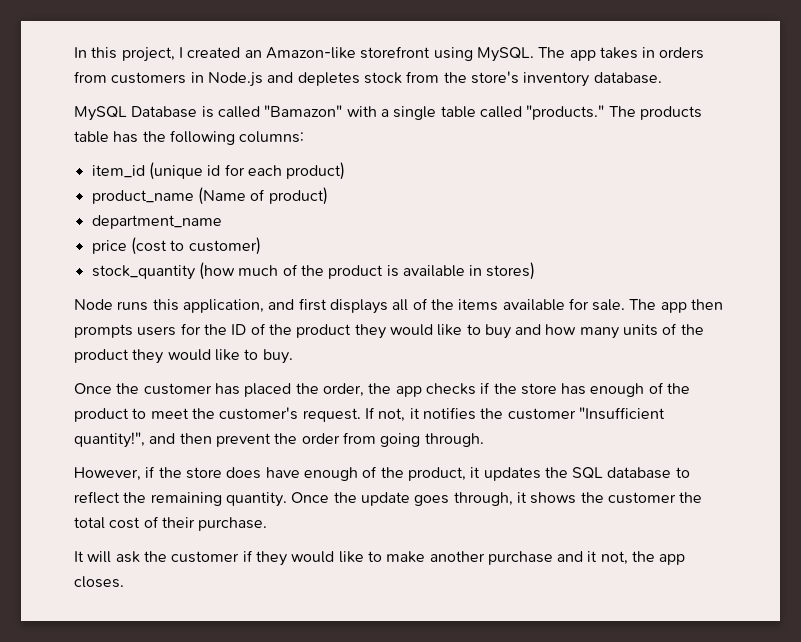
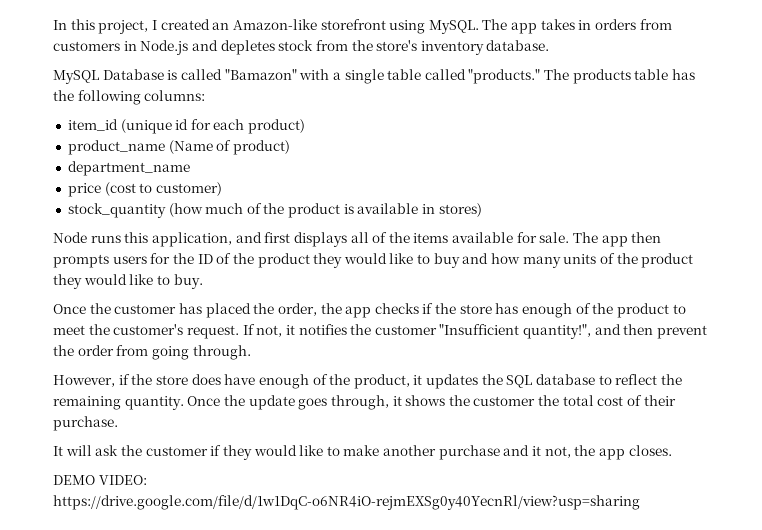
+ DEMO VIDEO: https://drive.google.com/file/d/1w1DqC-o6NR4iO-rejmEXSg0y40YecnRl/view?usp=sharing

